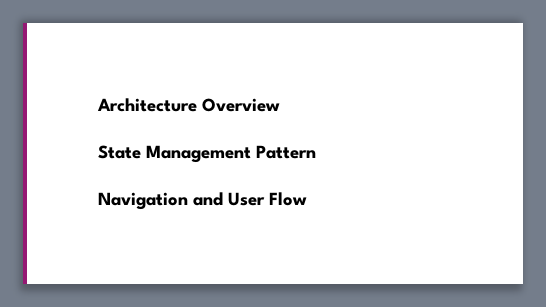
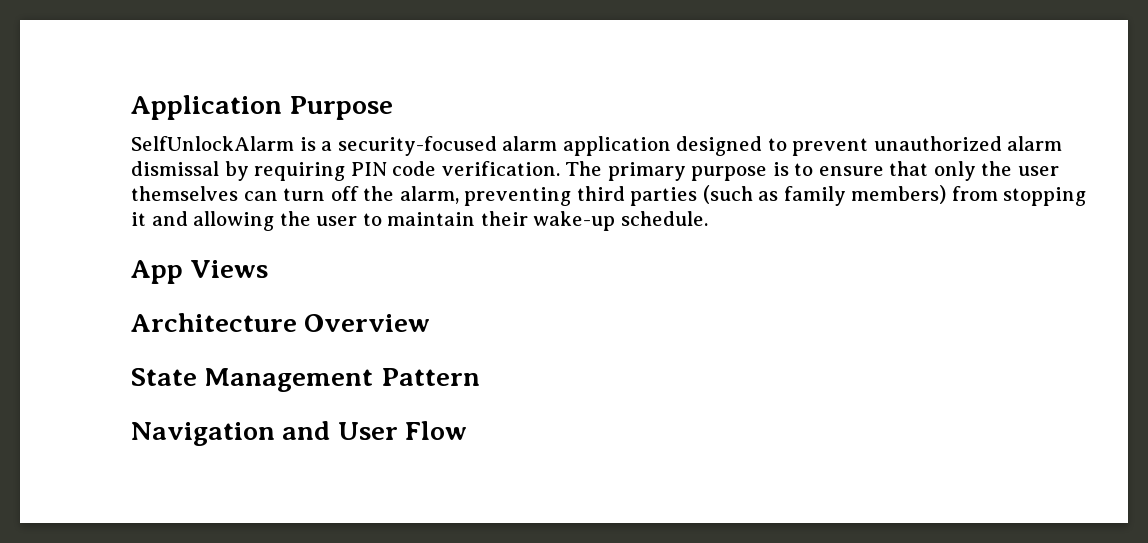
+ Application Purpose
+ SelfUnlockAlarm is a security-focused alarm application designed to prevent unauthorized alarm dismissal by requiring PIN code verification. The primary purpose is to ensure that only the user themselves can turn off the alarm, preventing third parties (such as family members) from stopping it and allowing the user to maintain their wake-up schedule.
+ App Views

